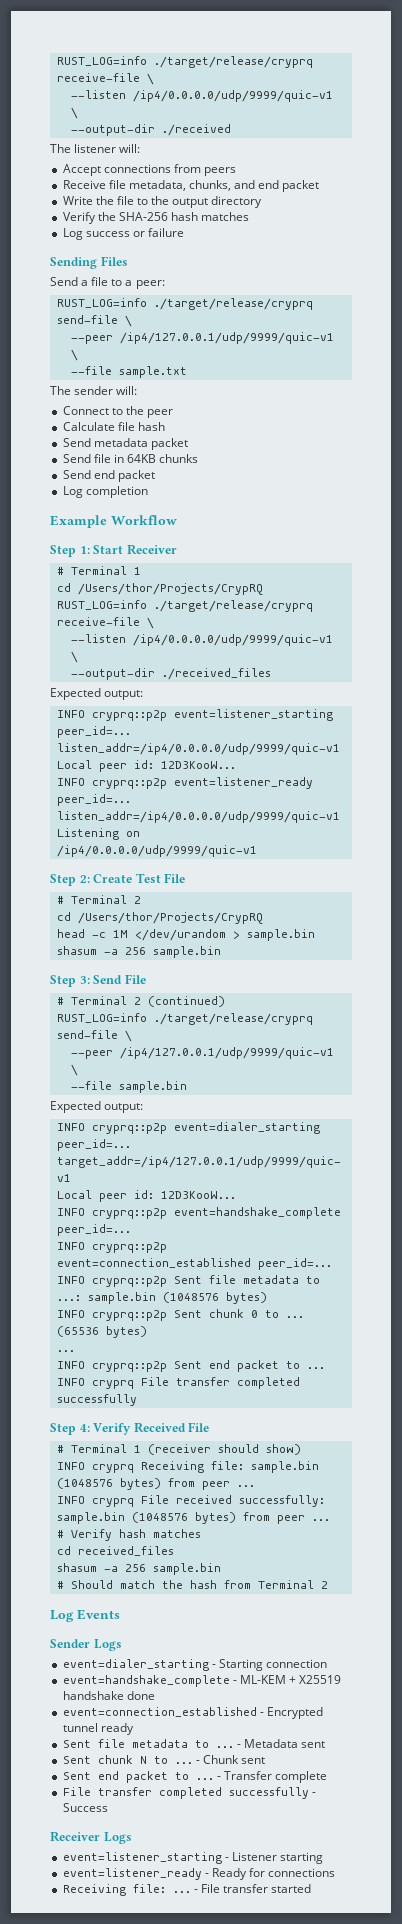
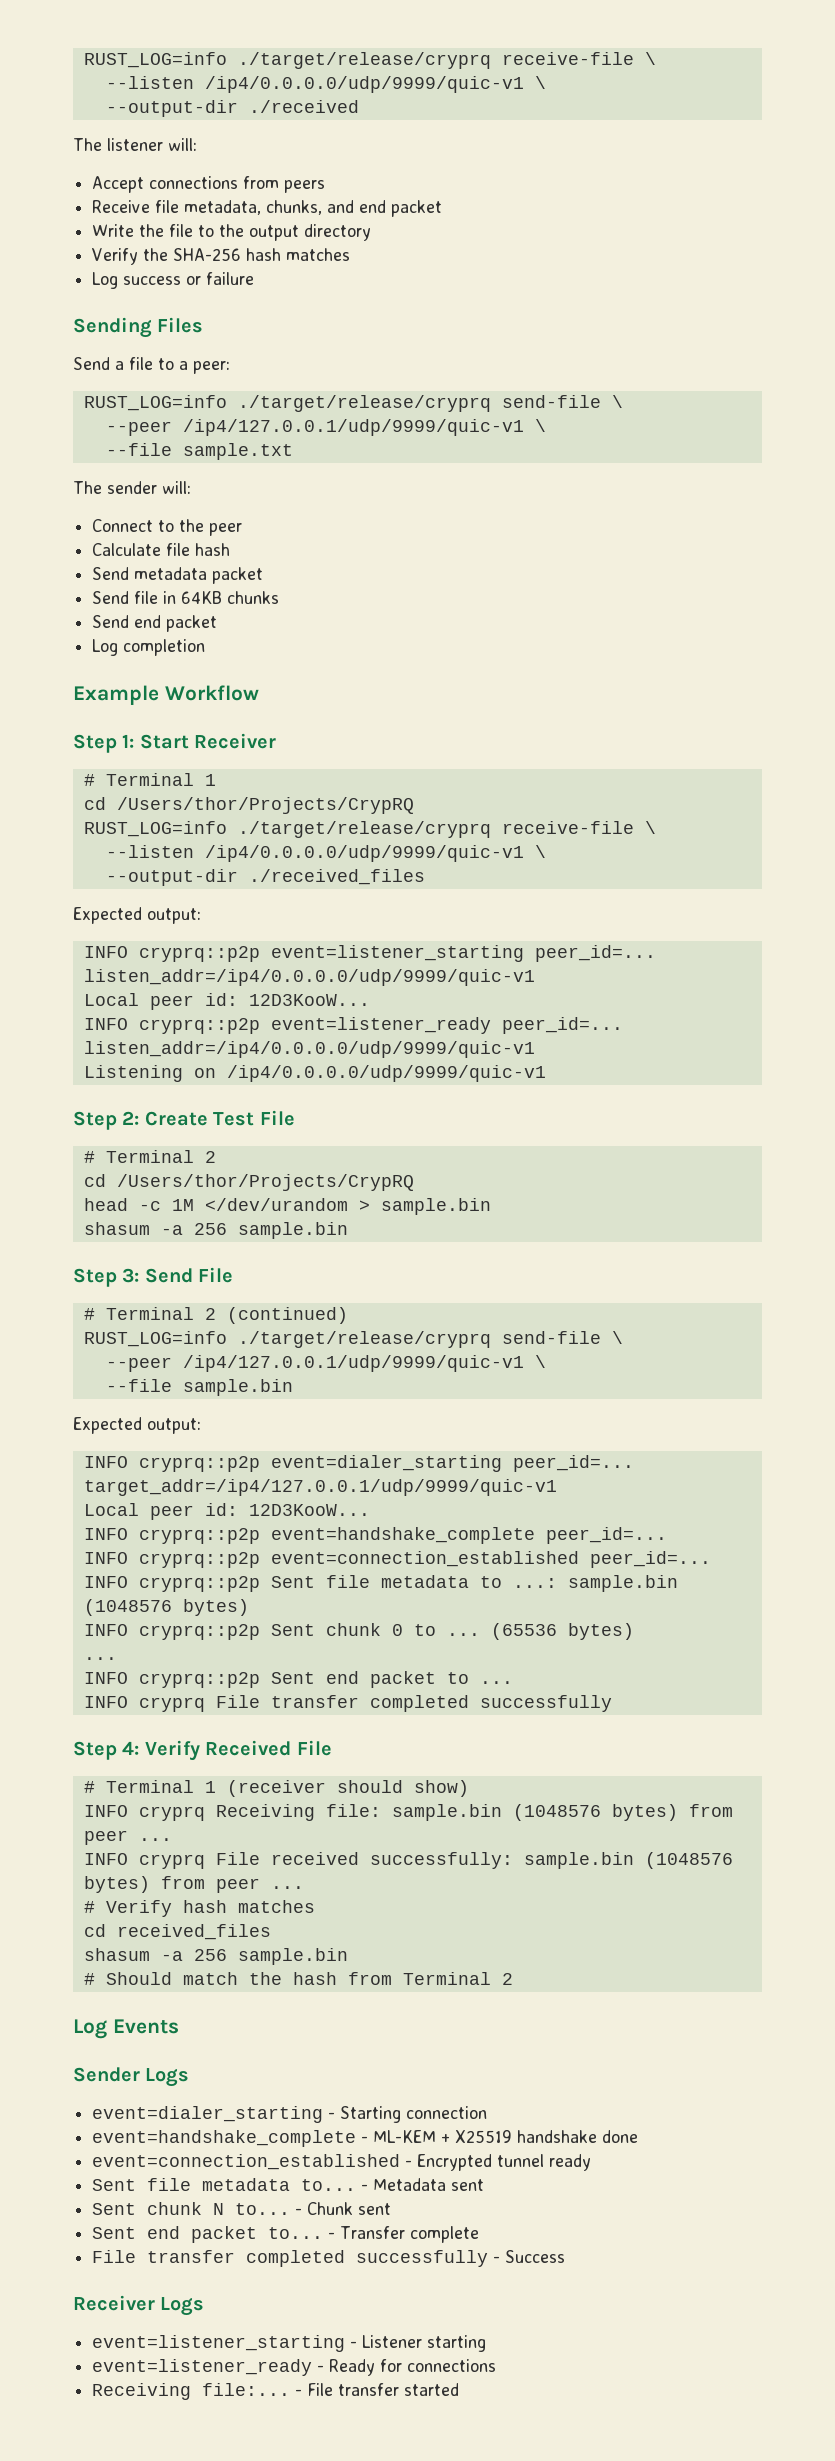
- Sent file metadata to ...
+ Sent file metadata to...
- Sent chunk N to ...
+ Sent chunk N to...
  - Chunk sent
- Sent end packet to ...
+ Sent end packet to...
- Receiving file: ...
+ Receiving file:...

